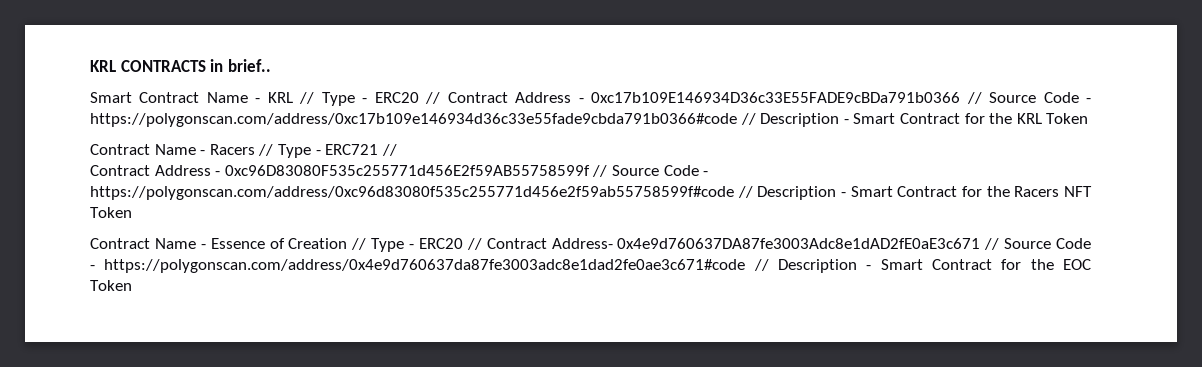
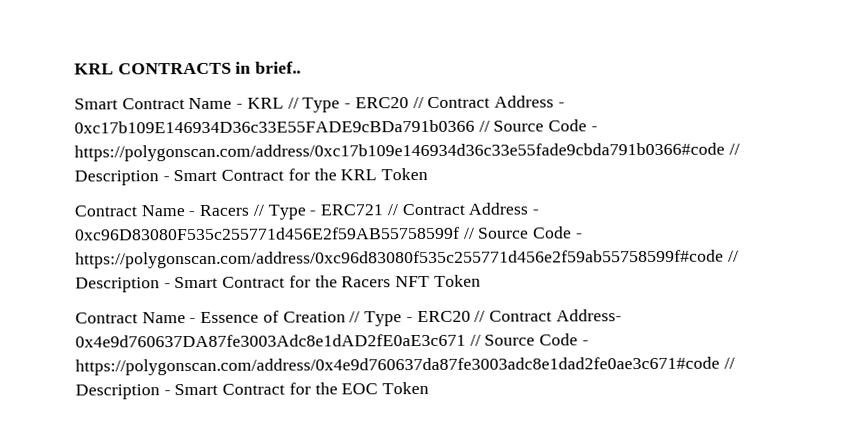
- Contract Name - Racers // Type - ERC721 //
- Contract Address - 0xc96D83080F535c255771d456E2f59AB55758599f // Source Code - https://polygonscan.com/address/0xc96d83080f535c255771d456e2f59ab55758599f#code // Description - Smart Contract for the Racers NFT Token
+ Contract Name - Racers // Type - ERC721 // Contract Address - 0xc96D83080F535c255771d456E2f59AB55758599f // Source Code - https://polygonscan.com/address/0xc96d83080f535c255771d456e2f59ab55758599f#code // Description - Smart Contract for the Racers NFT Token

